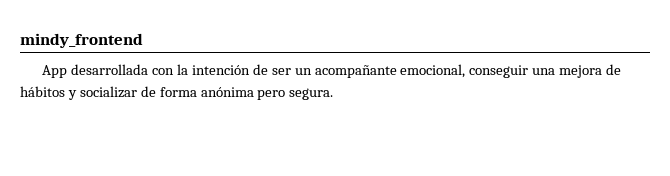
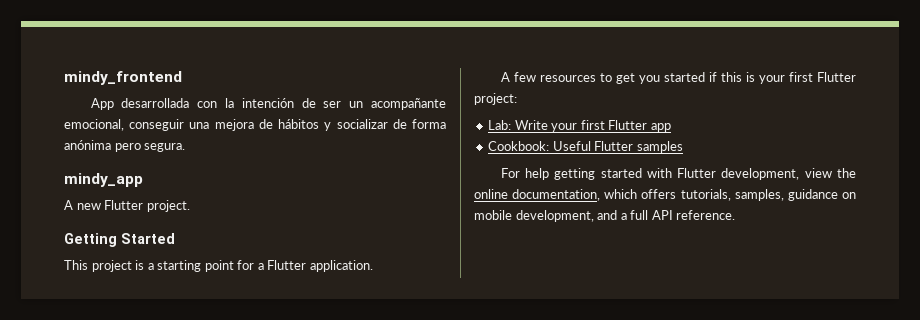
+ mindy_app
+ A new Flutter project.
+ Getting Started
+ This project is a starting point for a Flutter application.
+ A few resources to get you started if this is your first Flutter project:
+ Lab: Write your first Flutter app
+ Cookbook: Useful Flutter samples
+ For help getting started with Flutter development, view the online documentation, which offers tutorials, samples, guidance on mobile development, and a full API reference.

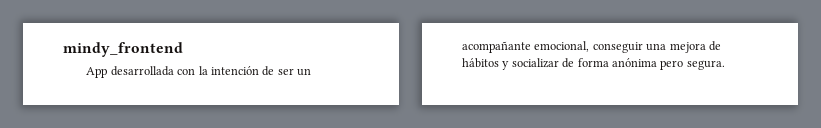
- mindy_app
- A new Flutter project.
- Getting Started
- This project is a starting point for a Flutter application.
- A few resources to get you started if this is your first Flutter project:
- Lab: Write your first Flutter app
- Cookbook: Useful Flutter samples
- For help getting started with Flutter development, view the online documentation, which offers tutorials, samples, guidance on mobile development, and a full API reference.

